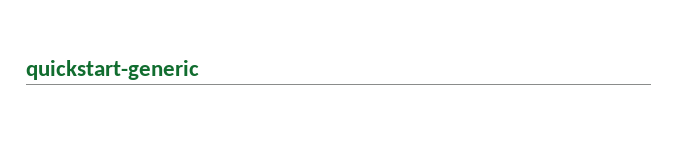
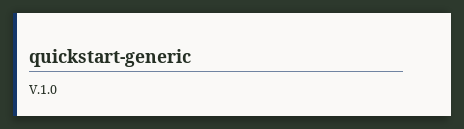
+ V.1.0

